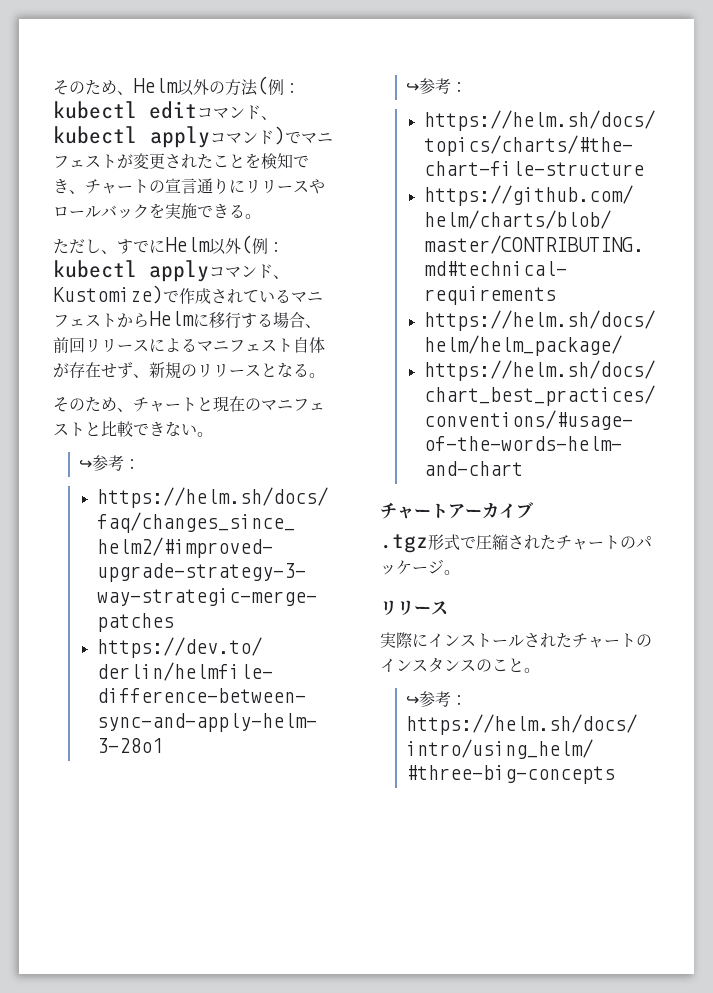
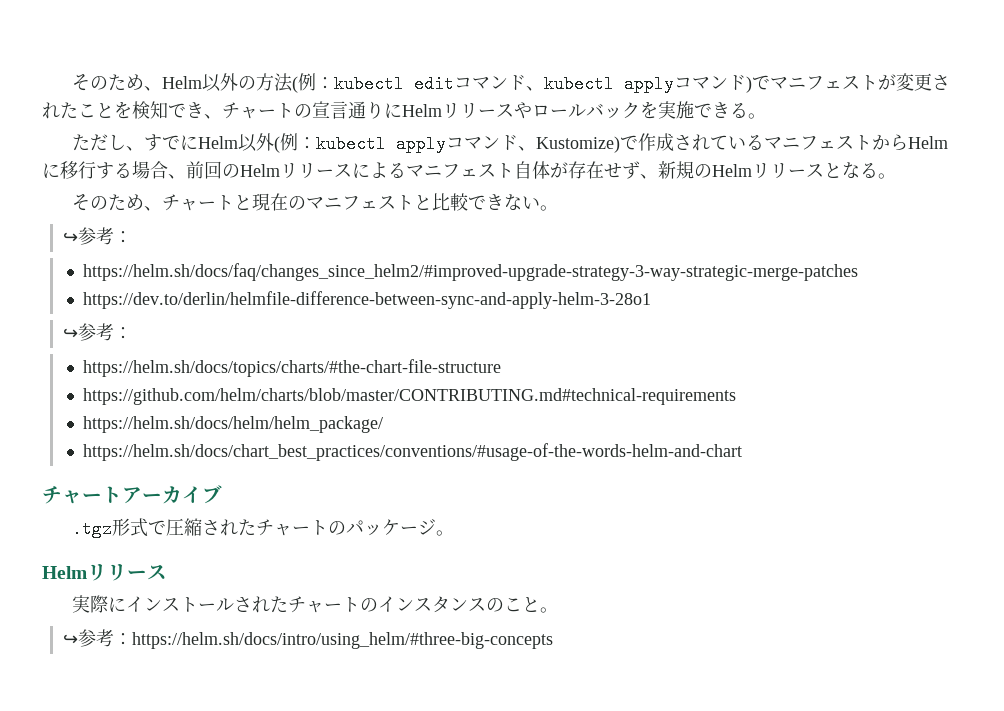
- そのため、Helm以外の方法(例：kubectl editコマンド、kubectl applyコマンド)でマニフェストが変更されたことを検知でき、チャートの宣言通りにリリースやロールバックを実施できる。
+ そのため、Helm以外の方法(例：kubectl editコマンド、kubectl applyコマンド)でマニフェストが変更されたことを検知でき、チャートの宣言通りにHelmリリースやロールバックを実施できる。
- ただし、すでにHelm以外(例：kubectl applyコマンド、Kustomize)で作成されているマニフェストからHelmに移行する場合、前回リリースによるマニフェスト自体が存在せず、新規のリリースとなる。
+ ただし、すでにHelm以外(例：kubectl applyコマンド、Kustomize)で作成されているマニフェストからHelmに移行する場合、前回のHelmリリースによるマニフェスト自体が存在せず、新規のHelmリリースとなる。
  .tgz形式で圧縮されたチャートのパッケージ。
- リリース
+ Helmリリース

